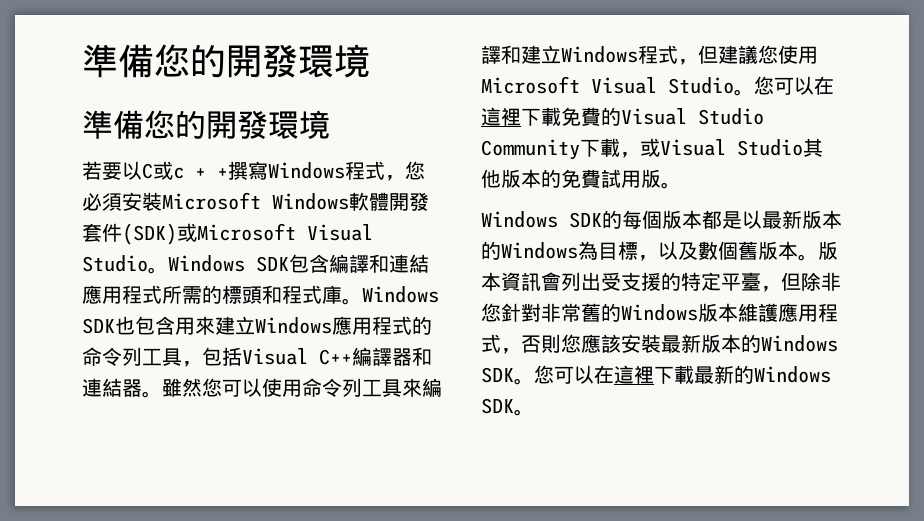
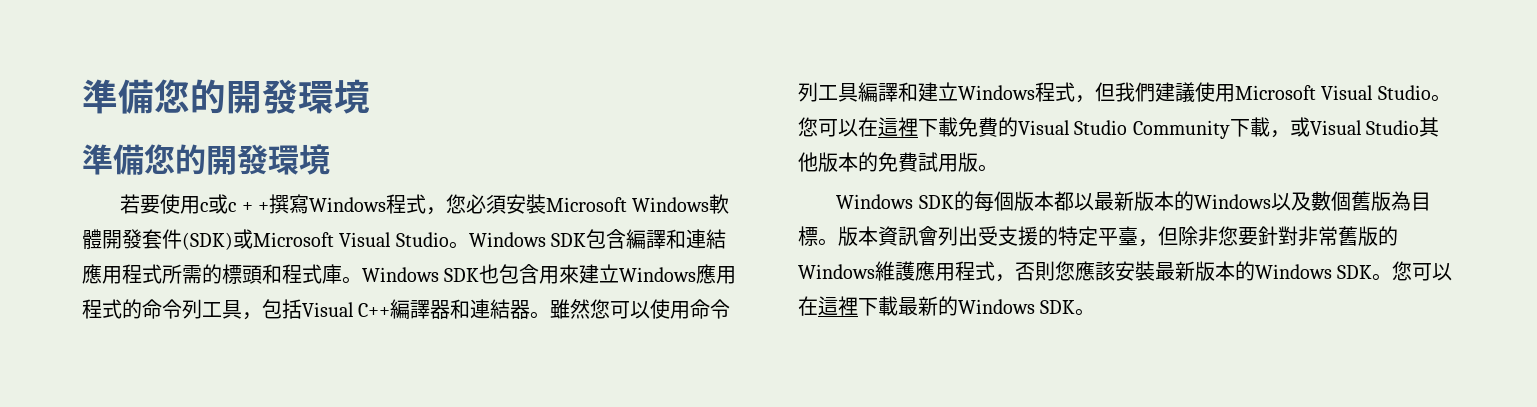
- 若要以C或c + +撰寫Windows程式，您必須安裝Microsoft Windows軟體開發套件(SDK)或Microsoft Visual Studio。
+ 若要使用c或c + +撰寫Windows程式，您必須安裝Microsoft Windows軟體開發套件(SDK)或Microsoft Visual Studio。
- 雖然您可以使用命令列工具來編譯和建立Windows程式，但建議您使用Microsoft Visual Studio。
+ 雖然您可以使用命令列工具編譯和建立Windows程式，但我們建議使用Microsoft Visual Studio。
- Windows SDK的每個版本都是以最新版本的Windows為目標，以及數個舊版本。
+ Windows SDK的每個版本都以最新版本的Windows以及數個舊版為目標。
- 版本資訊會列出受支援的特定平臺，但除非您針對非常舊的Windows版本維護應用程式，否則您應該安裝最新版本的Windows SDK。
+ 版本資訊會列出受支援的特定平臺，但除非您要針對非常舊版的Windows維護應用程式，否則您應該安裝最新版本的Windows SDK。

